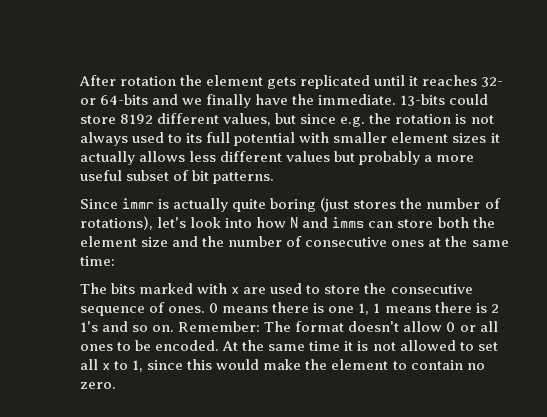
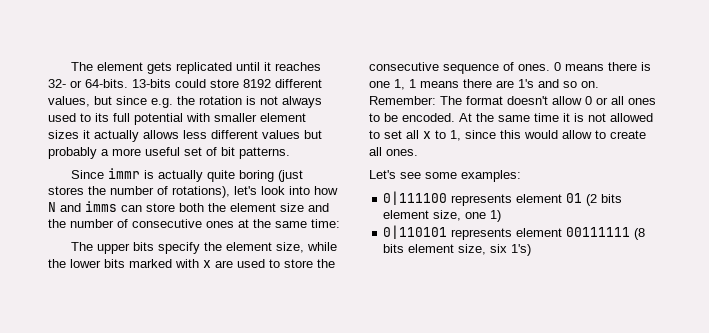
- After rotation the element gets replicated until it reaches 32- or 64-bits and we finally have the immediate.
+ The element gets replicated until it reaches 32- or 64-bits.
- 13-bits could store 8192 different values, but since e.g. the rotation is not always used to its full potential with smaller element sizes it actually allows less different values but probably a more useful subset of bit patterns.
+ 13-bits could store 8192 different values, but since e.g. the rotation is not always used to its full potential with smaller element sizes it actually allows less different values but probably a more useful set of bit patterns.
- The bits marked with x are used to store the consecutive sequence of ones.
+ The upper bits specify the element size, while the lower bits marked with x are used to store the consecutive sequence of ones.
- 0 means there is one 1, 1 means there is 2 1's and so on.
+ 0 means there is one 1, 1 means there are 1's and so on.
- At the same time it is not allowed to set all x to 1, since this would make the element to contain no zero.
+ At the same time it is not allowed to set all x to 1, since this would allow to create all ones.
+ Let's see some examples:
+ 0|111100 represents element 01 (2 bits element size, one 1)
+ 0|110101 represents element 00111111 (8 bits element size, six 1's)

